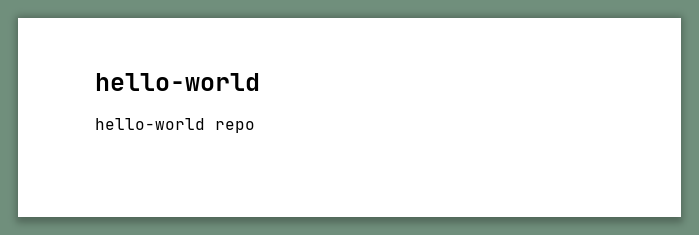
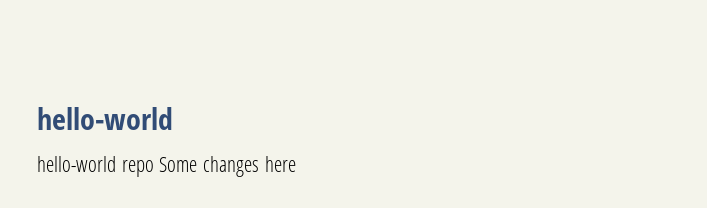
- hello-world repo
+ hello-world repo Some changes here

